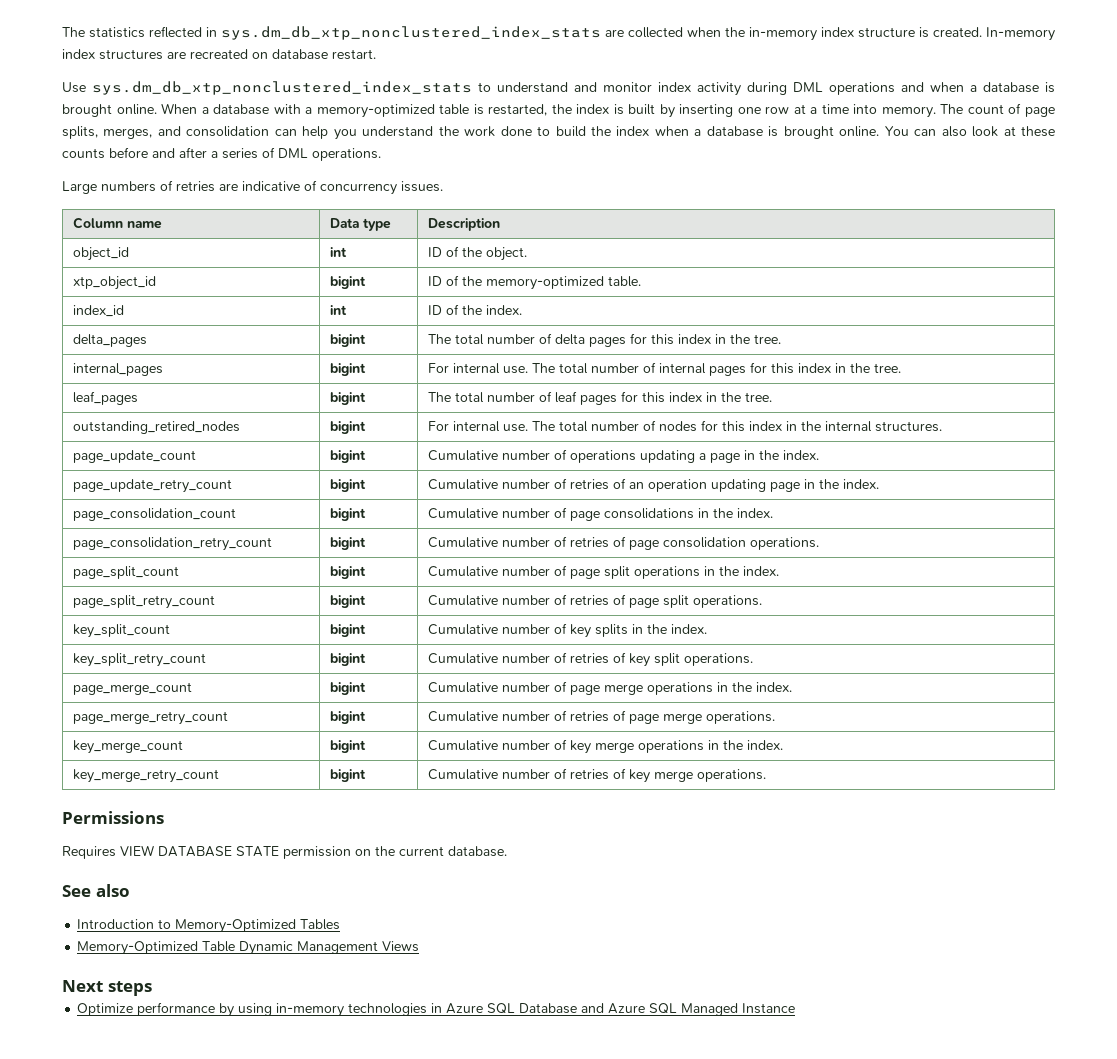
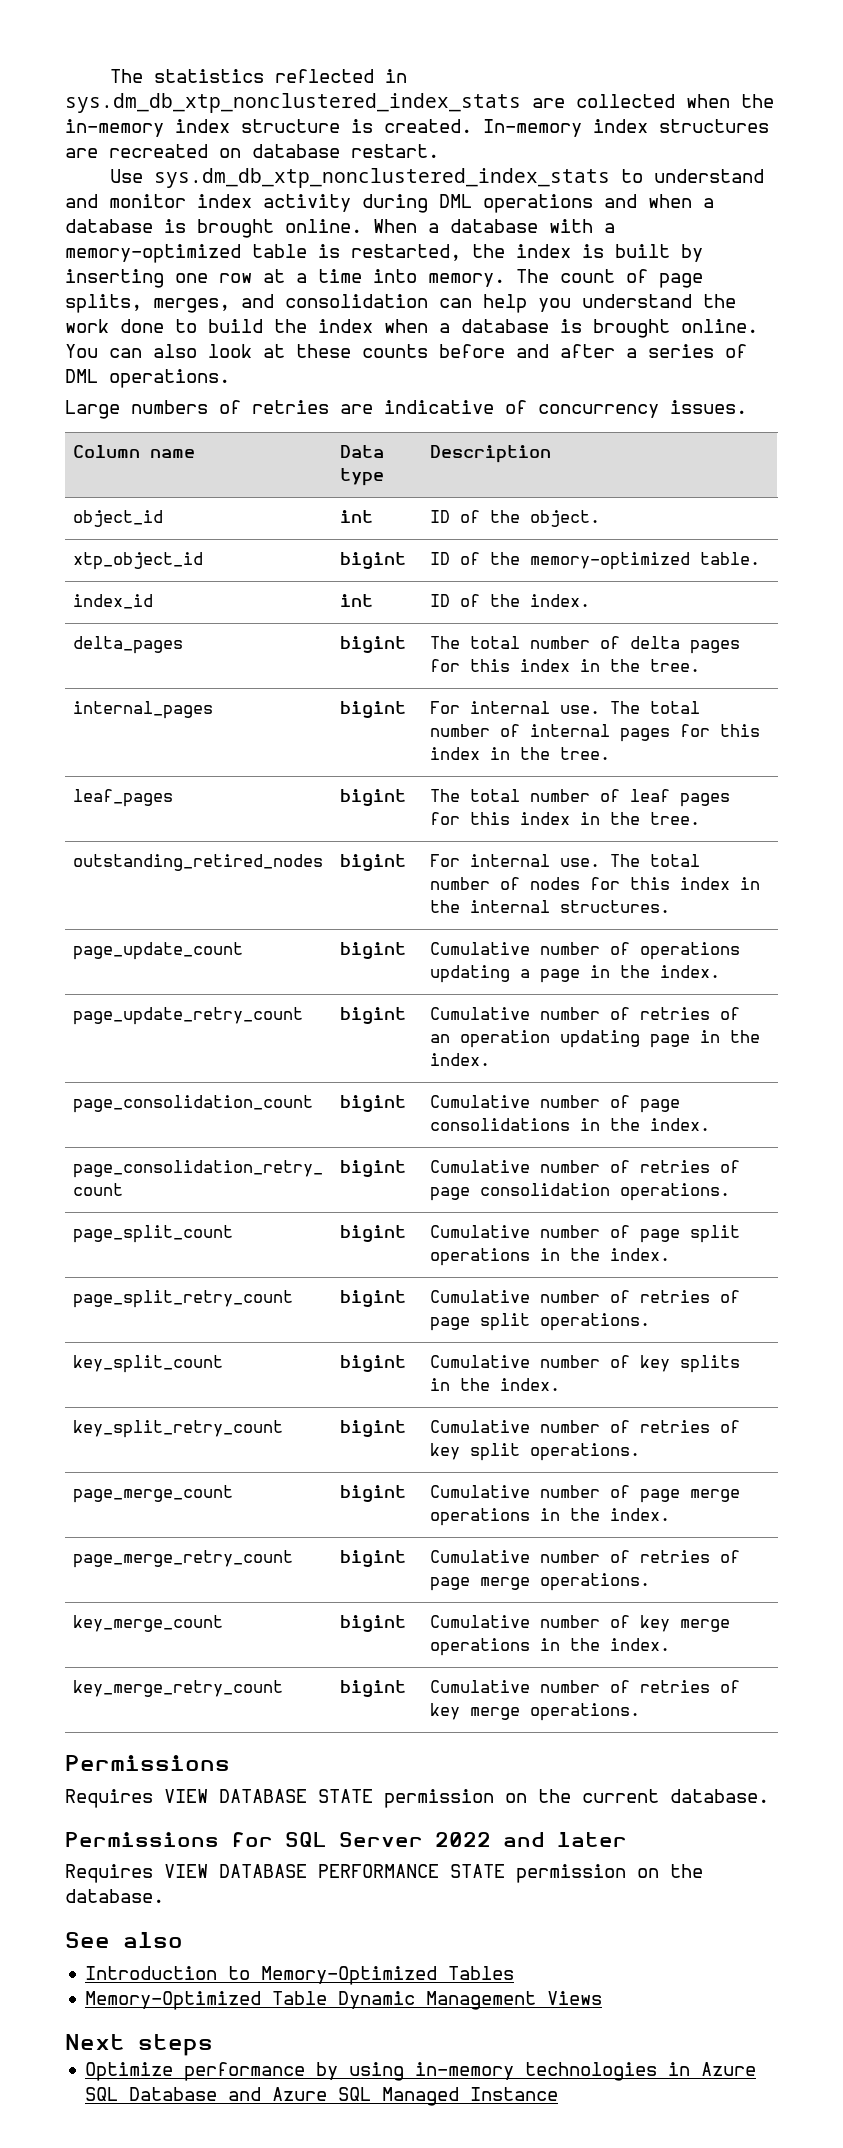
+ Permissions for SQL Server 2022 and later
+ Requires VIEW DATABASE PERFORMANCE STATE permission on the database.

